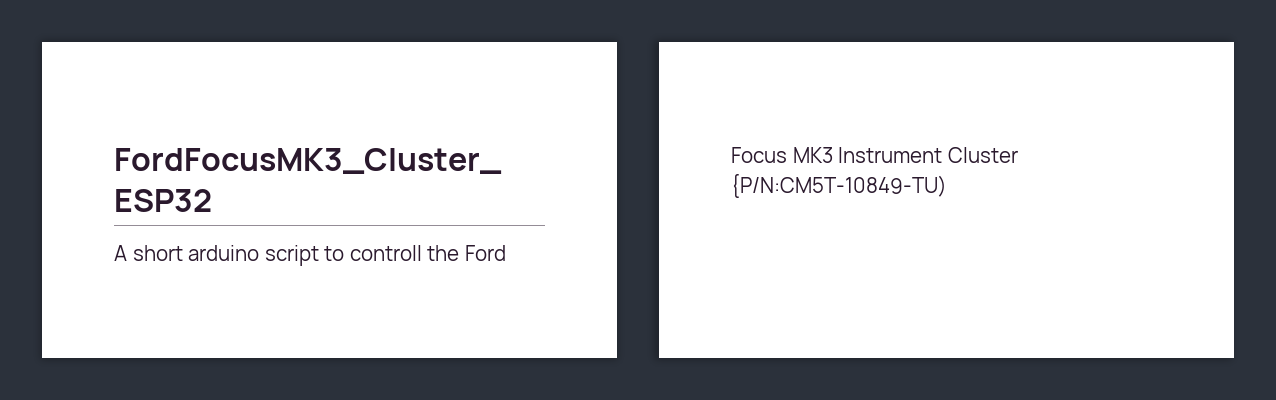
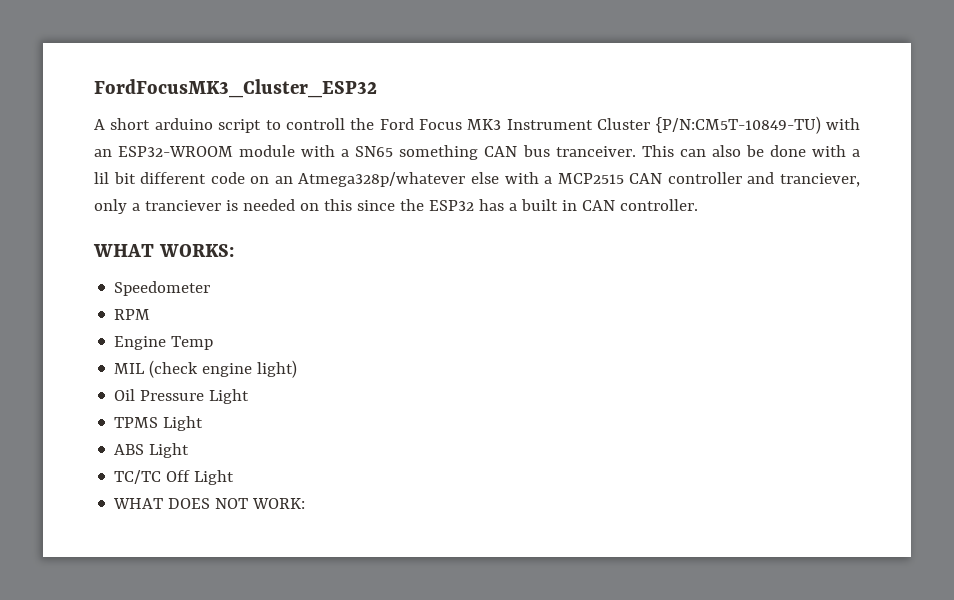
- A short arduino script to controll the Ford Focus MK3 Instrument Cluster {P/N:CM5T-10849-TU)
+ A short arduino script to controll the Ford Focus MK3 Instrument Cluster {P/N:CM5T-10849-TU) with an ESP32-WROOM module with a SN65 something CAN bus tranceiver. This can also be done with a lil bit different code on an Atmega328p/whatever else with a MCP2515 CAN controller and tranciever, only a tranciever is needed on this since the ESP32 has a built in CAN controller.
+ WHAT WORKS:
+ Speedometer
+ RPM
+ Engine Temp
+ MIL (check engine light)
+ Oil Pressure Light
+ TPMS Light
+ ABS Light
+ TC/TC Off Light
+ WHAT DOES NOT WORK:

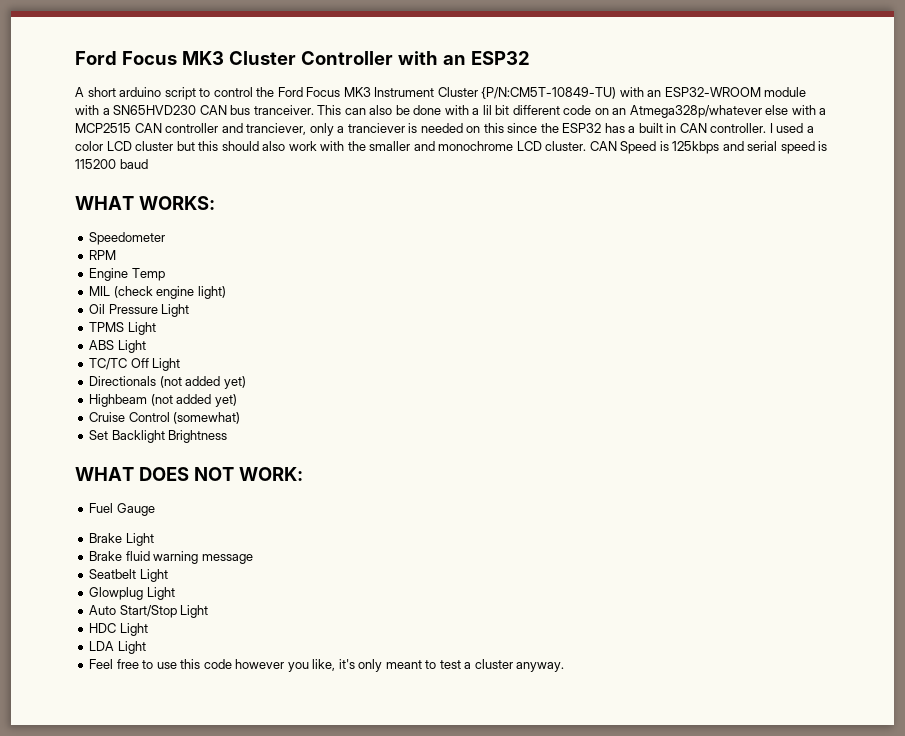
- FordFocusMK3_Cluster_ESP32
+ Ford Focus MK3 Cluster Controller with an ESP32
- A short arduino script to controll the Ford Focus MK3 Instrument Cluster {P/N:CM5T-10849-TU) with an ESP32-WROOM module with a SN65 something CAN bus tranceiver.
+ A short arduino script to control the Ford Focus MK3 Instrument Cluster {P/N:CM5T-10849-TU) with an ESP32-WROOM module with a SN65HVD230 CAN bus tranceiver.
+ I used a color LCD cluster but this should also work with the smaller and monochrome LCD cluster. CAN Speed is 125kbps and serial speed is 115200 baud
+ Directionals (not added yet)
+ Highbeam (not added yet)
+ Cruise Control (somewhat)
+ Set Backlight Brightness
  WHAT DOES NOT WORK:
+ Fuel Gauge
+ Brake Light
+ Brake fluid warning message
+ Seatbelt Light
+ Glowplug Light
+ Auto Start/Stop Light
+ HDC Light
+ LDA Light
+ Feel free to use this code however you like, it's only meant to test a cluster anyway.

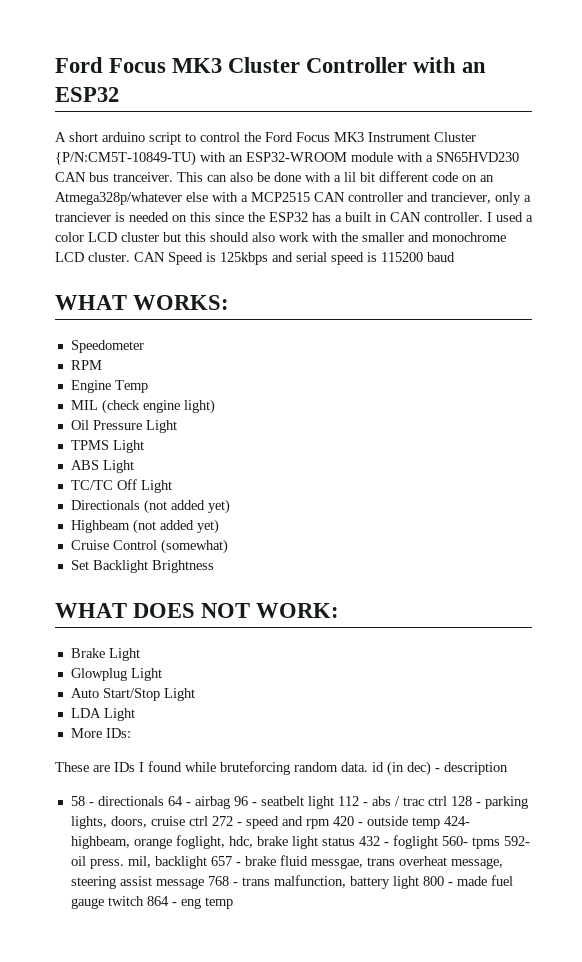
- Fuel Gauge
- Brake fluid warning message
- Seatbelt Light
- HDC Light
- Feel free to use this code however you like, it's only meant to test a cluster anyway.
+ More IDs:
+ These are IDs I found while bruteforcing random data. id (in dec) - description
+ 58 - directionals 64 - airbag 96 - seatbelt light 112 - abs / trac ctrl 128 - parking lights, doors, cruise ctrl 272 - speed and rpm 420 - outside temp 424- highbeam, orange foglight, hdc, brake light status 432 - foglight 560- tpms 592- oil press. mil, backlight 657 - brake fluid messgae, trans overheat message, steering assist message 768 - trans malfunction, battery light 800 - made fuel gauge twitch 864 - eng temp

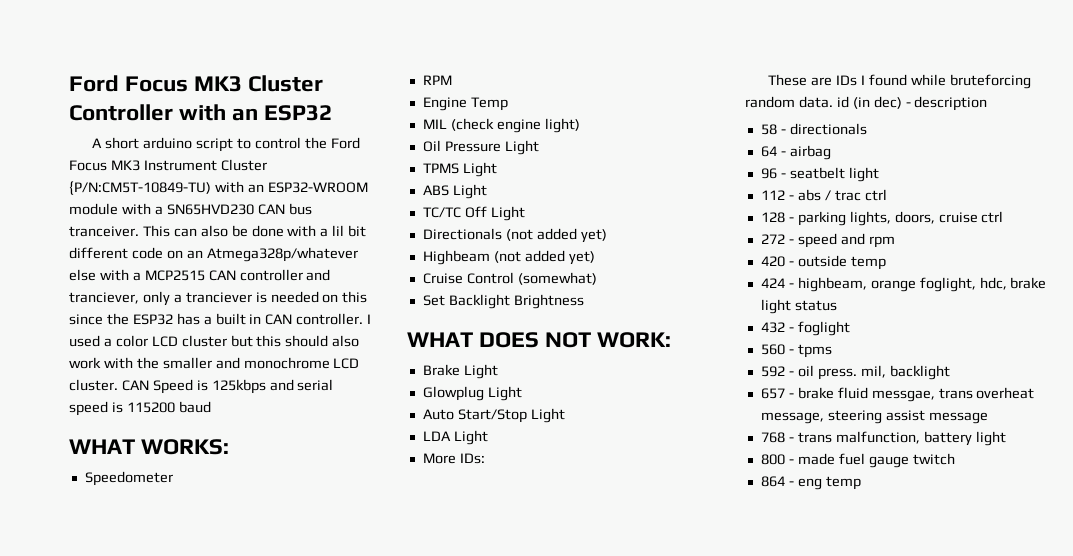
- 58 - directionals 64 - airbag 96 - seatbelt light 112 - abs / trac ctrl 128 - parking lights, doors, cruise ctrl 272 - speed and rpm 420 - outside temp 424- highbeam, orange foglight, hdc, brake light status 432 - foglight 560- tpms 592- oil press. mil, backlight 657 - brake fluid messgae, trans overheat message, steering assist message 768 - trans malfunction, battery light 800 - made fuel gauge twitch 864 - eng temp
+ 58 - directionals
+ 64 - airbag
+ 96 - seatbelt light
+ 112 - abs / trac ctrl
+ 128 - parking lights, doors, cruise ctrl
+ 272 - speed and rpm
+ 420 - outside temp
+ 424 - highbeam, orange foglight, hdc, brake light status
+ 432 - foglight
+ 560 - tpms
+ 592 - oil press. mil, backlight
+ 657 - brake fluid messgae, trans overheat message, steering assist message
+ 768 - trans malfunction, battery light
+ 800 - made fuel gauge twitch
+ 864 - eng temp

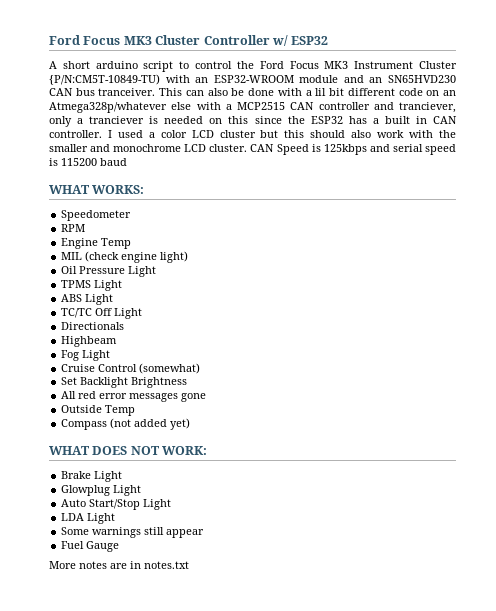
- Ford Focus MK3 Cluster Controller with an ESP32
+ Ford Focus MK3 Cluster Controller w/ ESP32
- A short arduino script to control the Ford Focus MK3 Instrument Cluster {P/N:CM5T-10849-TU) with an ESP32-WROOM module with a SN65HVD230 CAN bus tranceiver.
+ A short arduino script to control the Ford Focus MK3 Instrument Cluster {P/N:CM5T-10849-TU) with an ESP32-WROOM module and an SN65HVD230 CAN bus tranceiver.
- Directionals (not added yet)
- Highbeam (not added yet)
+ Directionals
+ Highbeam
+ Fog Light
+ All red error messages gone
+ Outside Temp
+ Compass (not added yet)
- More IDs:
- These are IDs I found while bruteforcing random data. id (in dec) - description
- 58 - directionals
- 64 - airbag
- 96 - seatbelt light
- 112 - abs / trac ctrl
- 128 - parking lights, doors, cruise ctrl
- 272 - speed and rpm
- 420 - outside temp
- 424 - highbeam, orange foglight, hdc, brake light status
- 432 - foglight
- 560 - tpms
- 592 - oil press. mil, backlight
- 657 - brake fluid messgae, trans overheat message, steering assist message
- 768 - trans malfunction, battery light
- 800 - made fuel gauge twitch
- 864 - eng temp
+ Some warnings still appear
+ Fuel Gauge
+ More notes are in notes.txt

